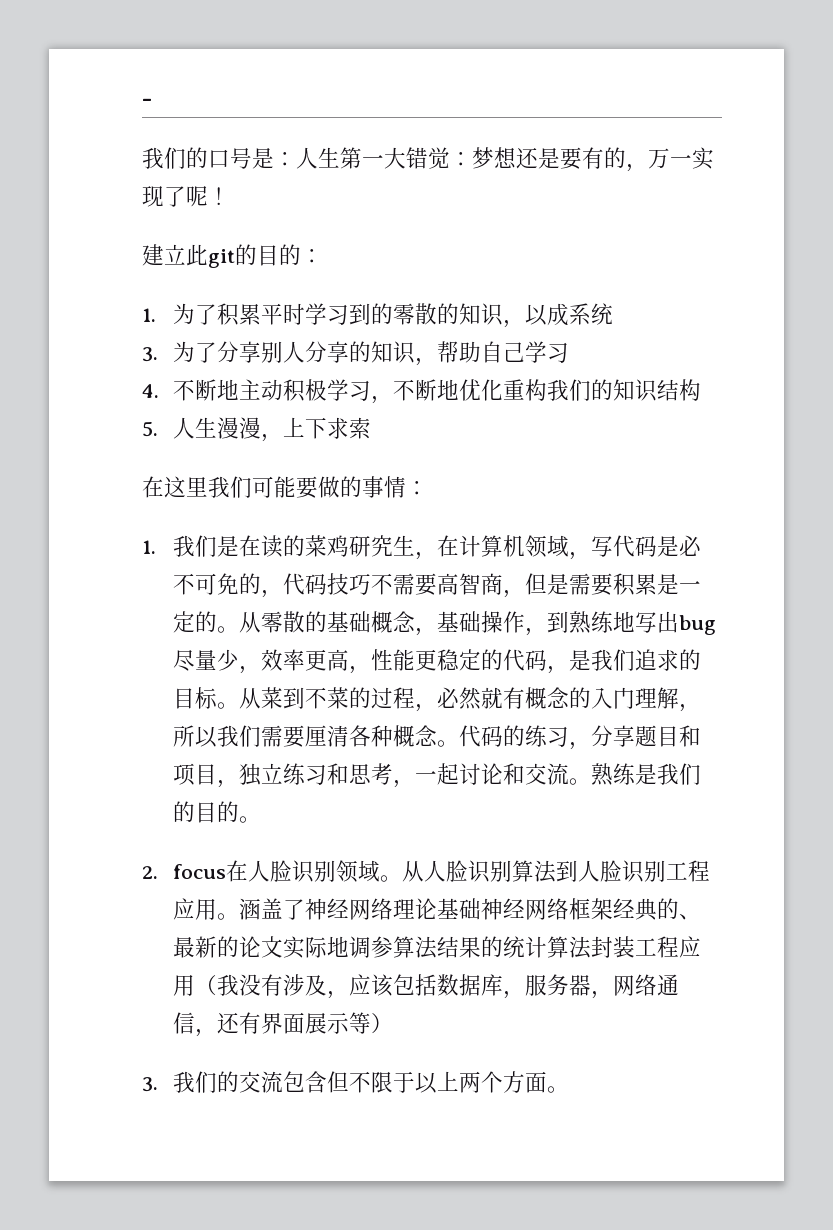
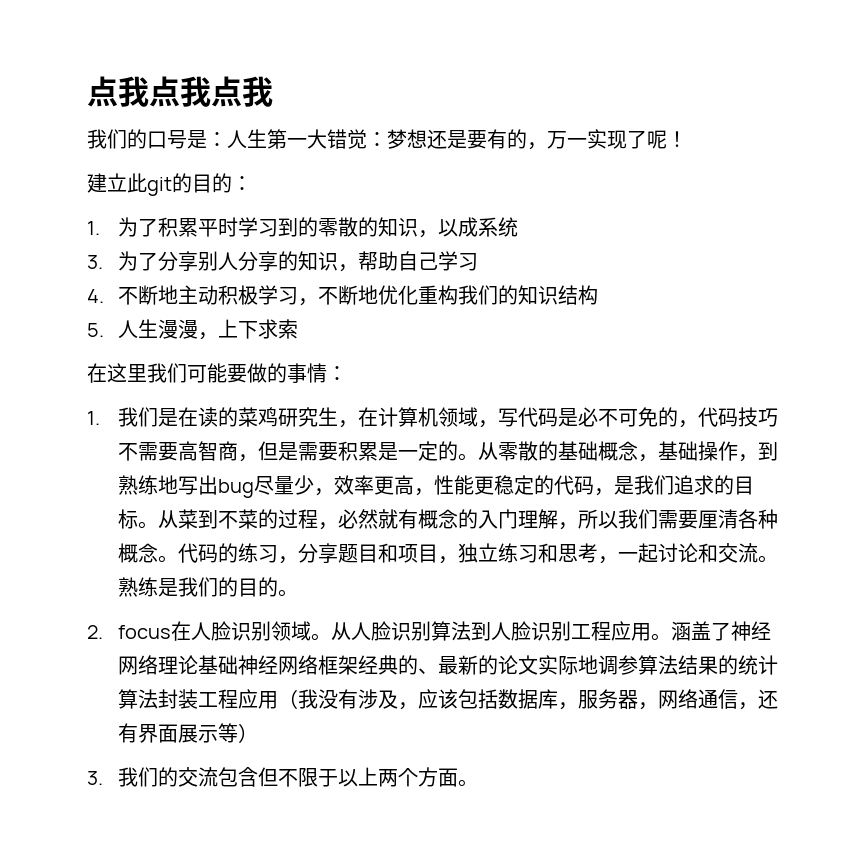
- -
+ 点我点我点我

